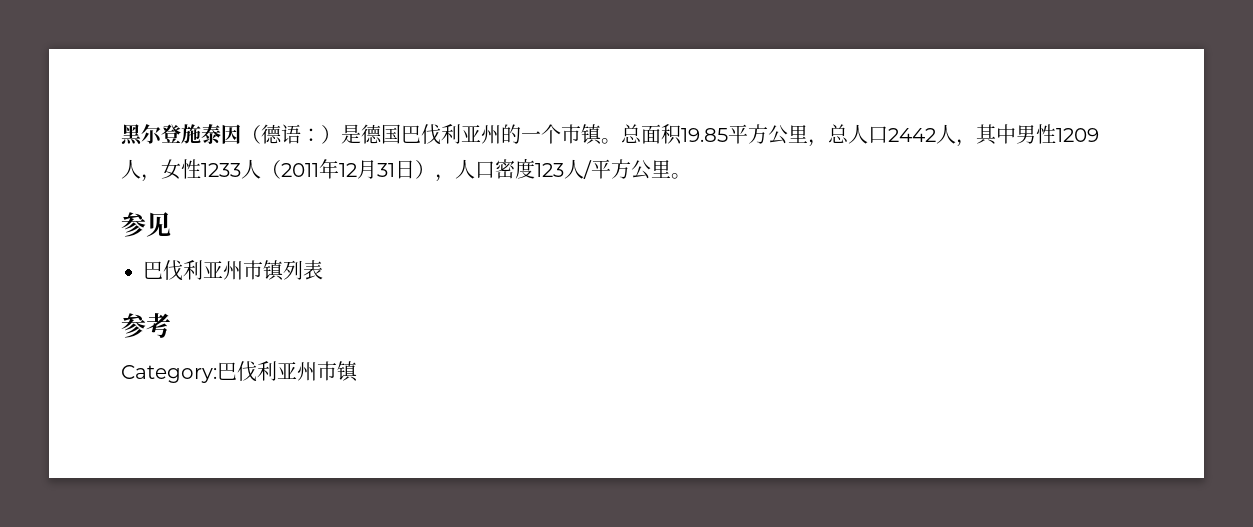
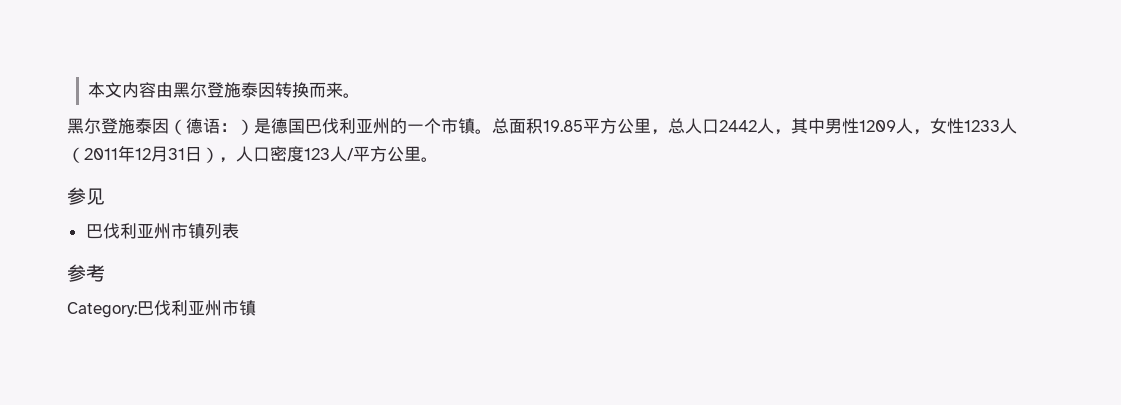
+ 本文内容由黑尔登施泰因转换而来。

